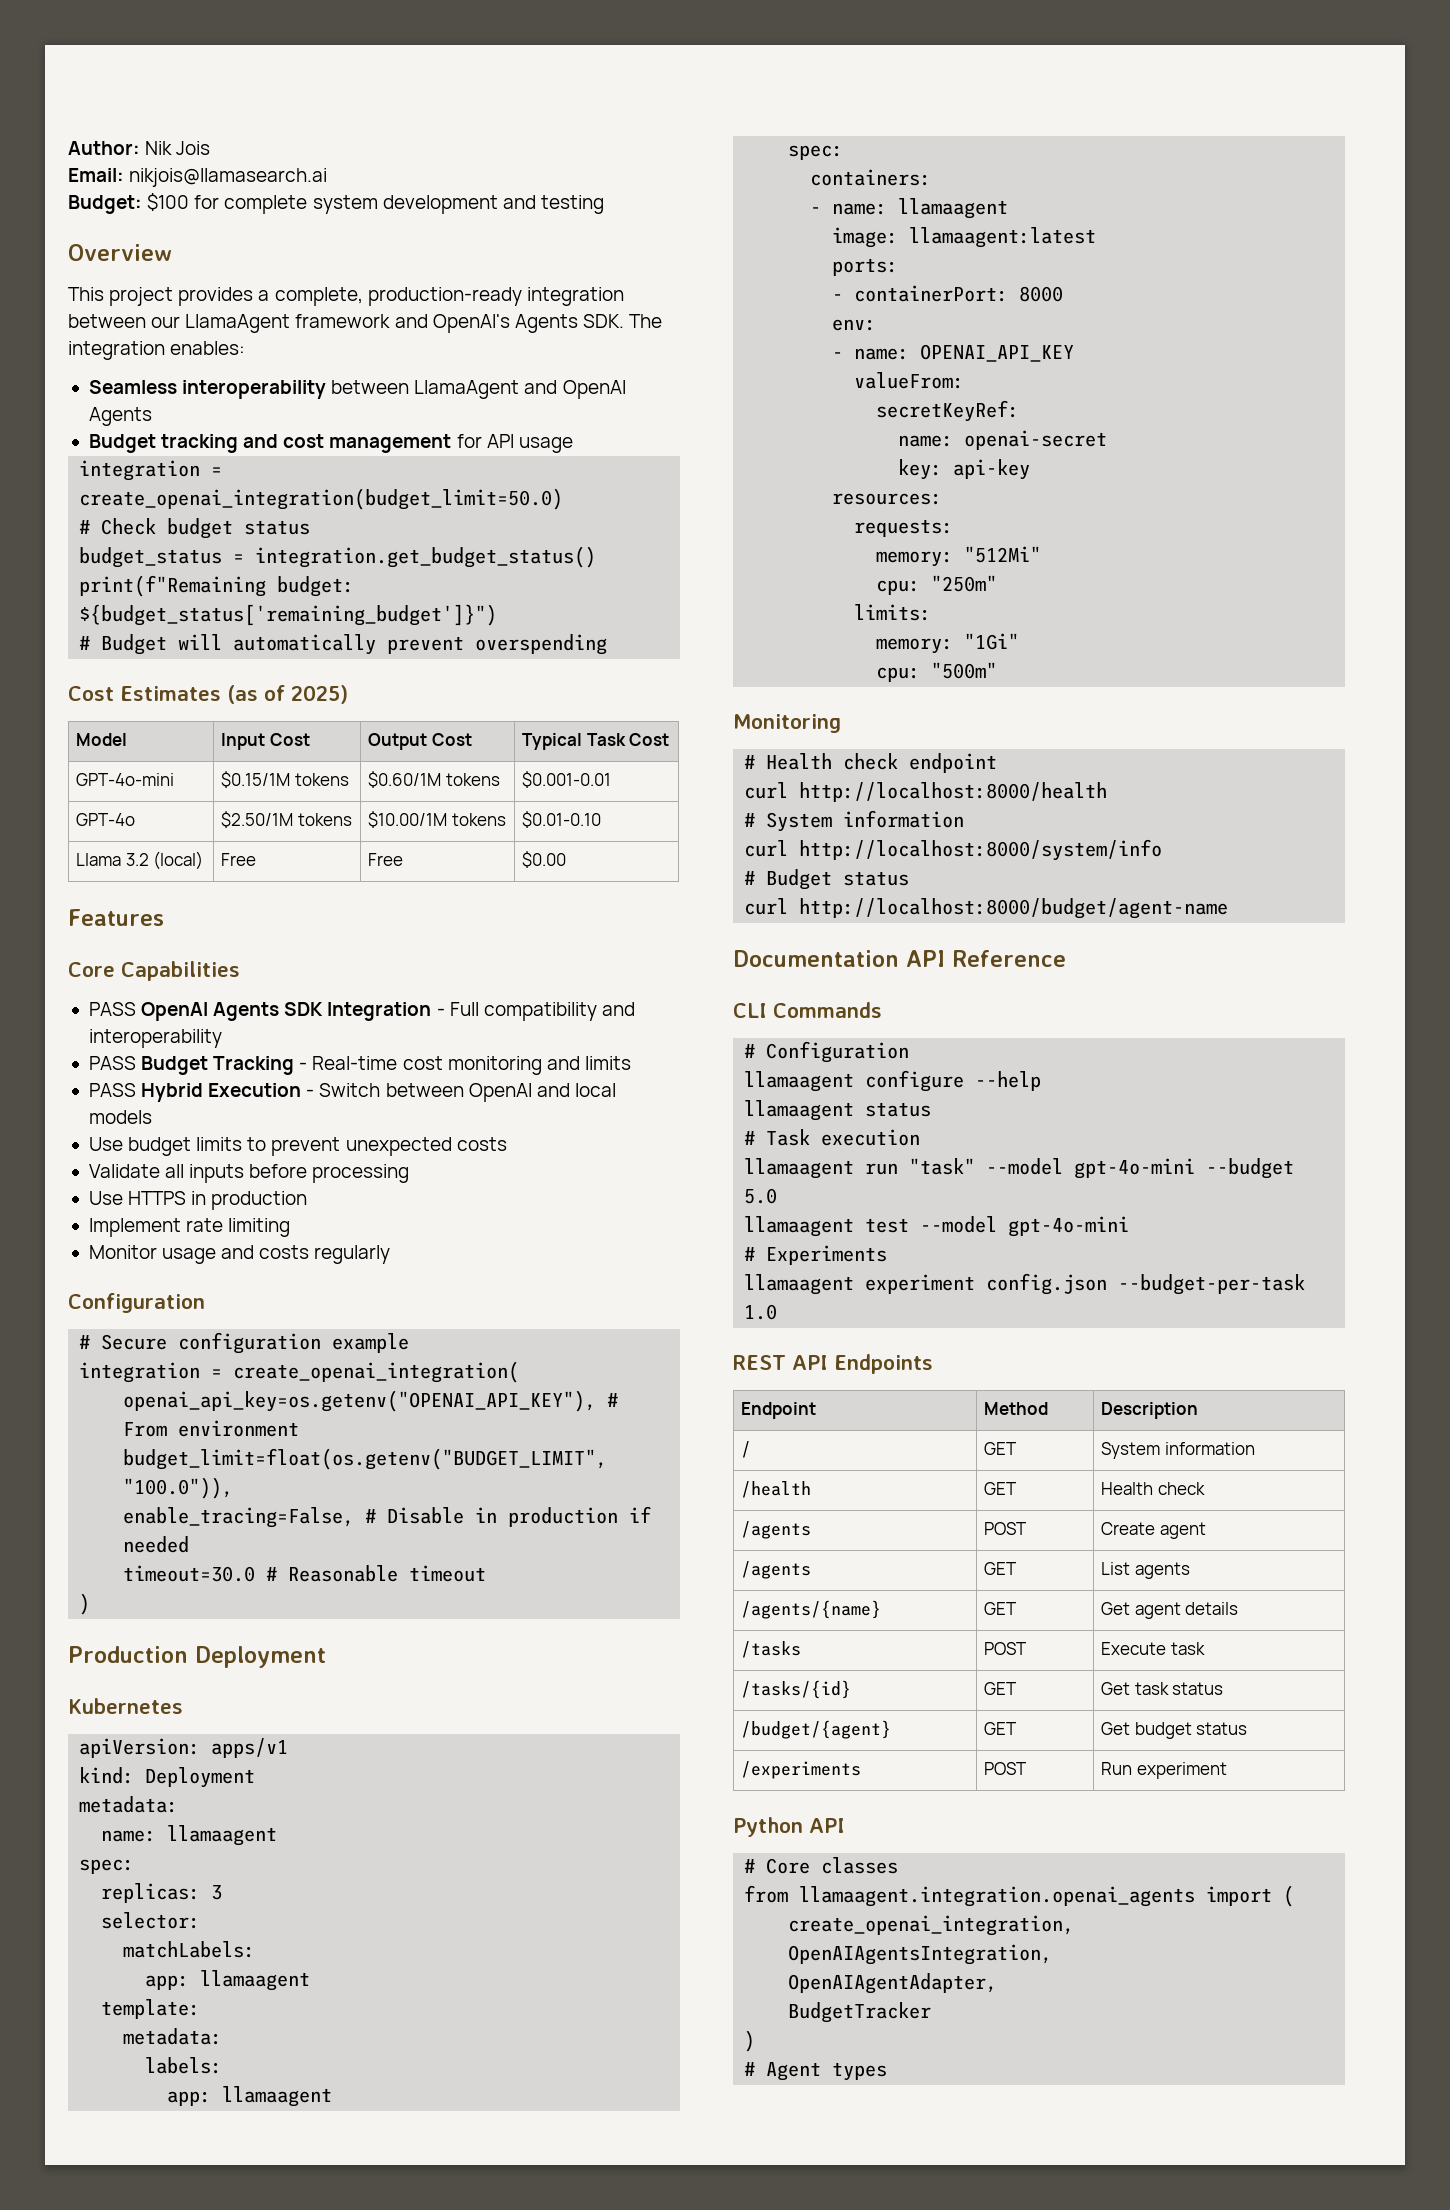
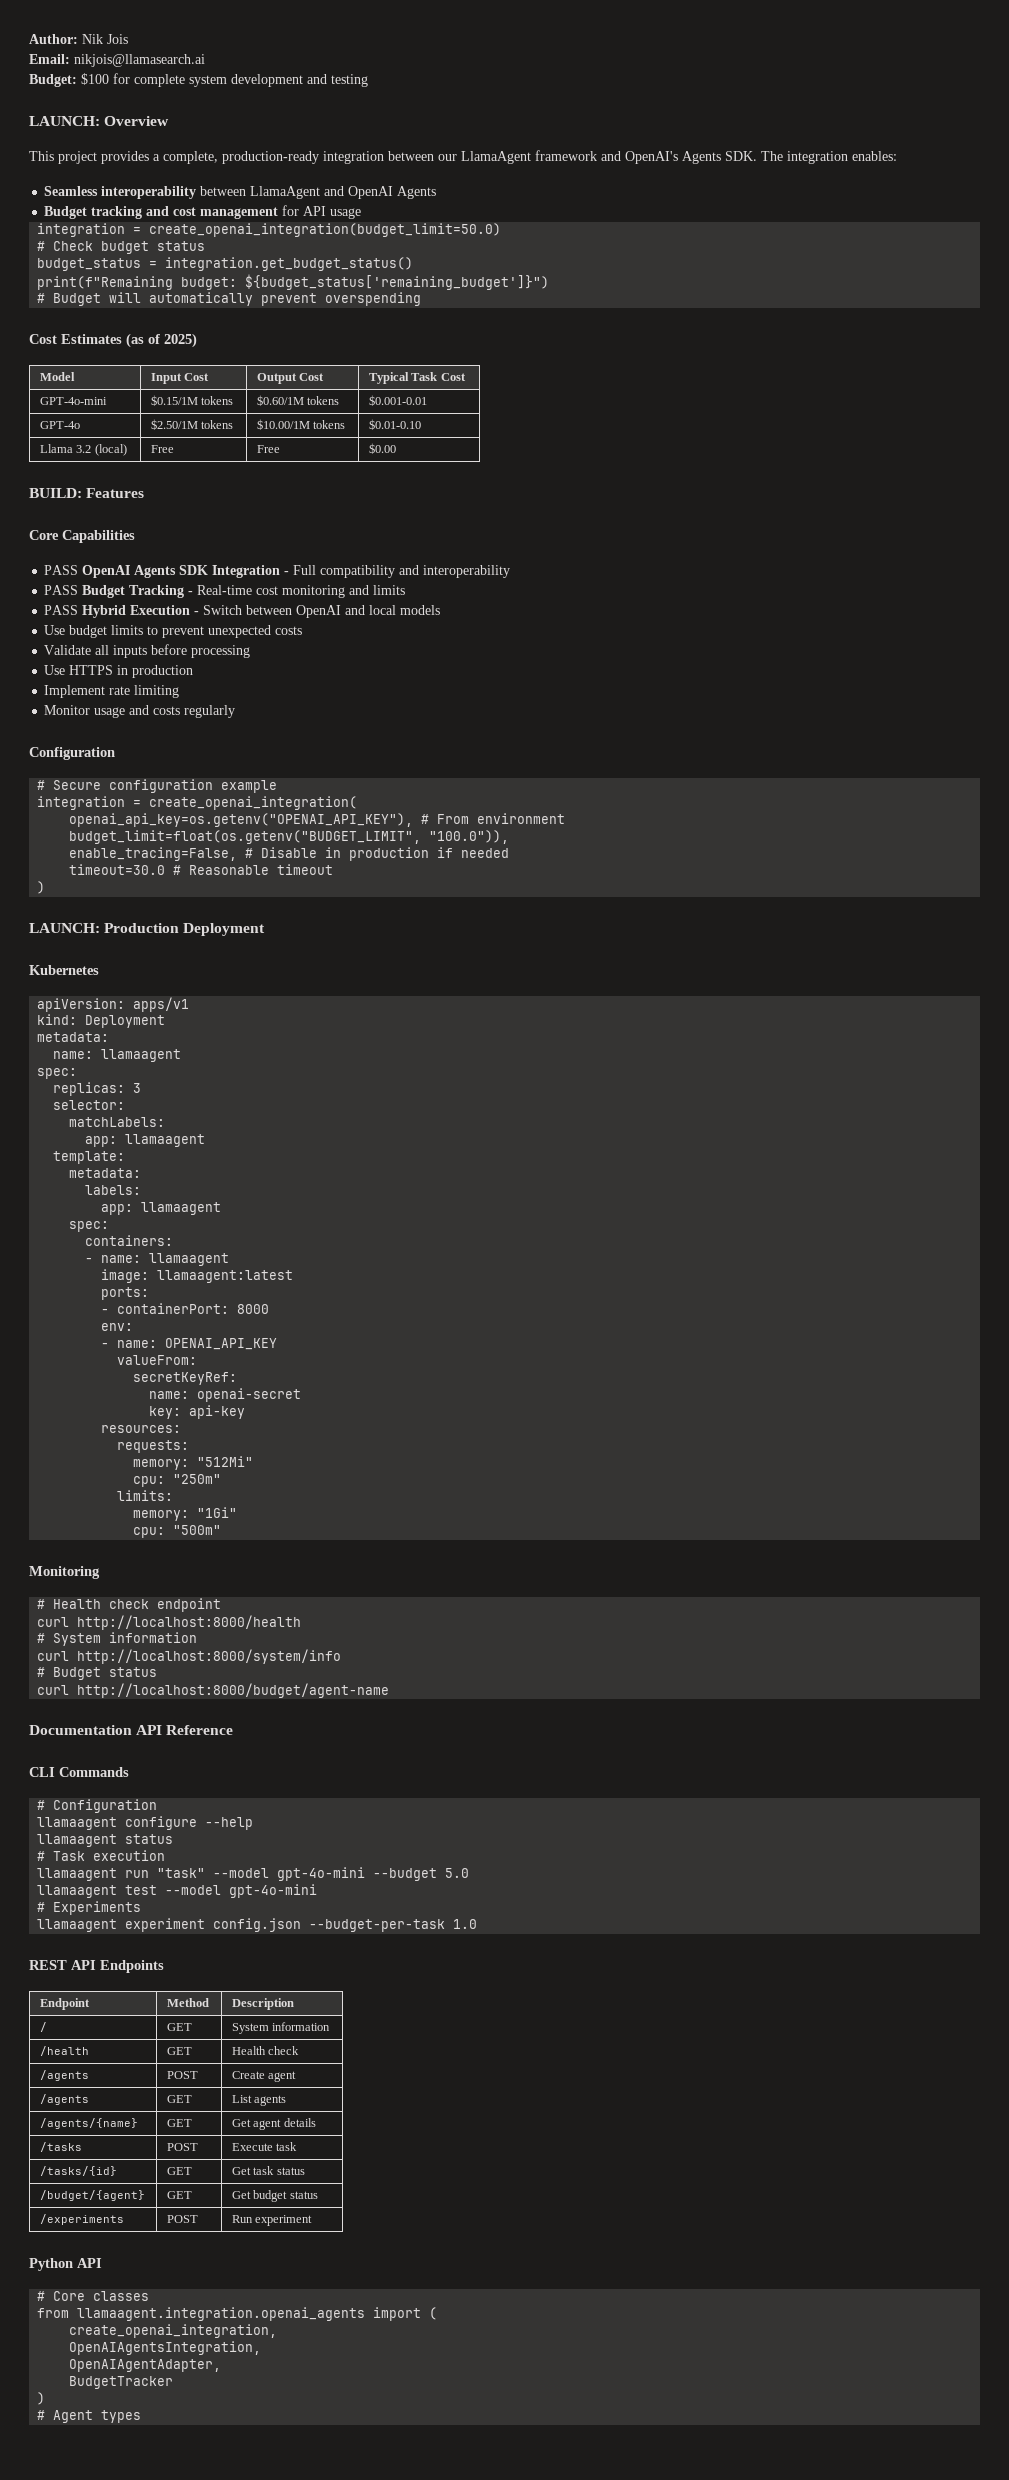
- Overview
+ LAUNCH: Overview
- Features
+ BUILD: Features
- Production Deployment
+ LAUNCH: Production Deployment

